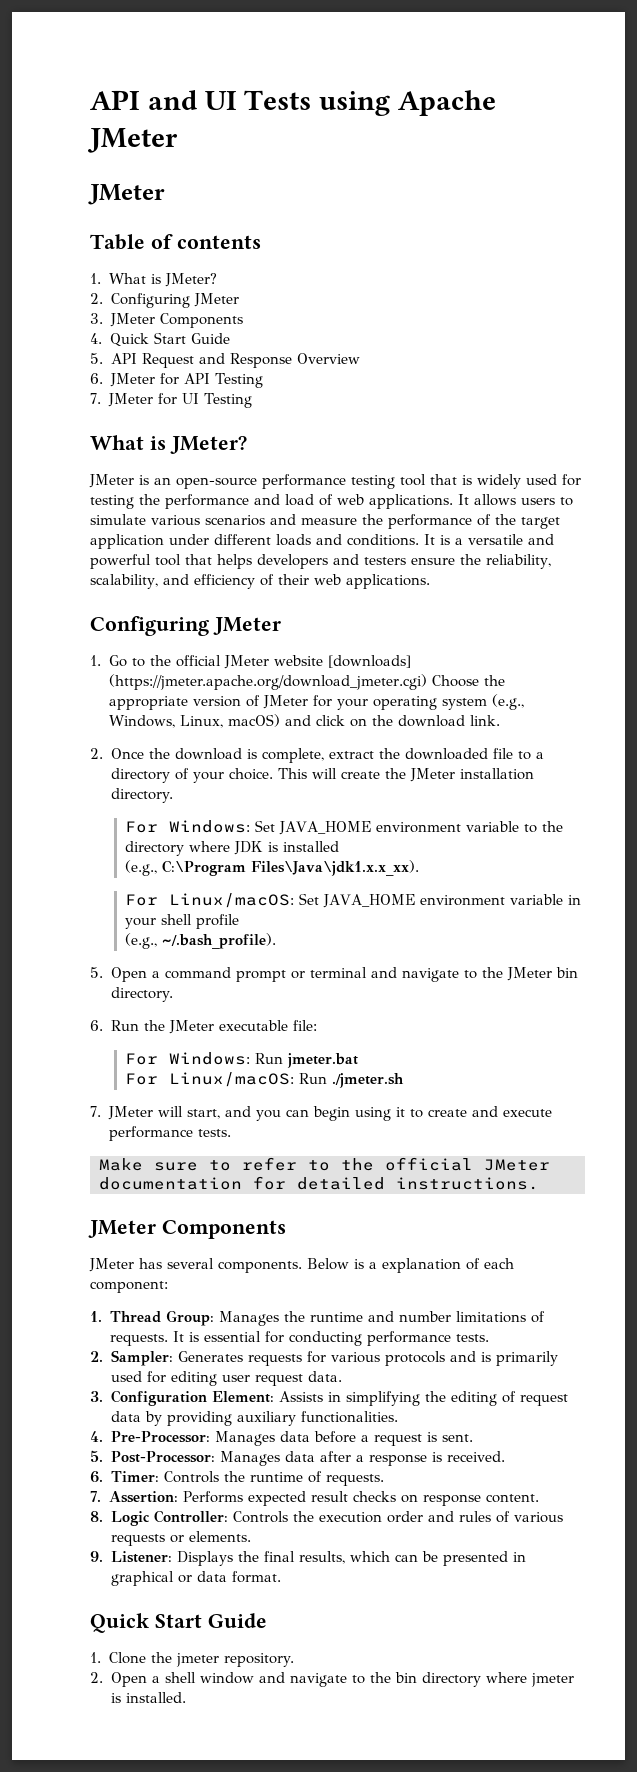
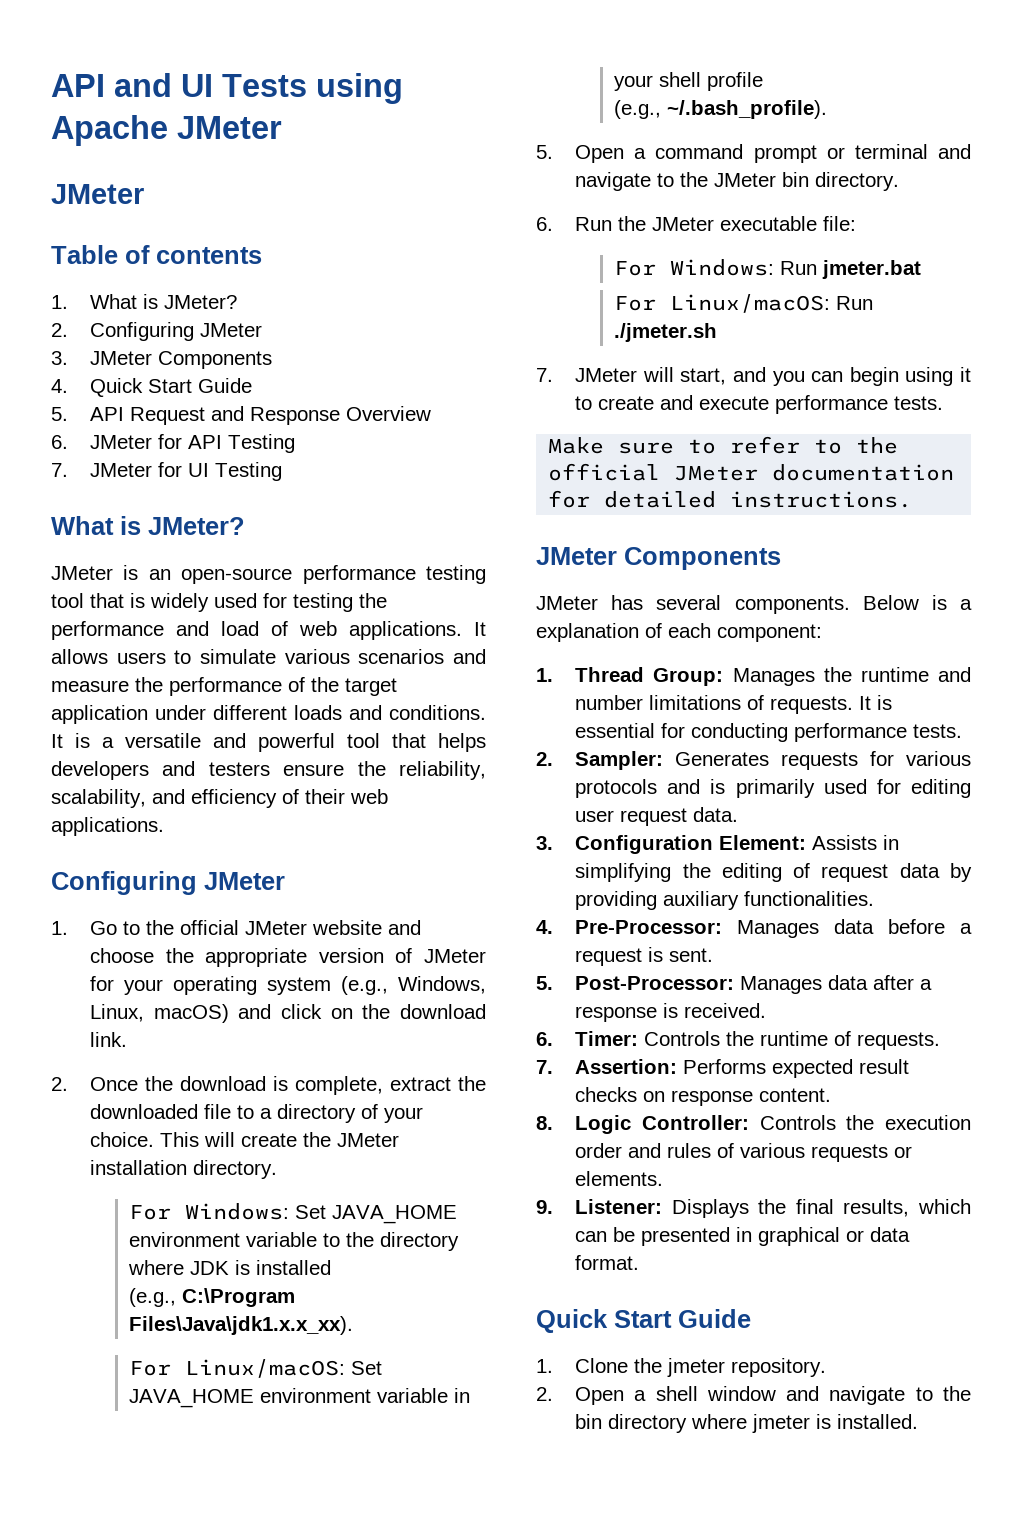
- 1. Go to the official JMeter website [downloads] (https://jmeter.apache.org/download_jmeter.cgi) Choose the appropriate version of JMeter for your operating system (e.g., Windows, Linux, macOS) and click on the download link.
+ 1. Go to the official JMeter website and choose the appropriate version of JMeter for your operating system (e.g., Windows, Linux, macOS) and click on the download link.

